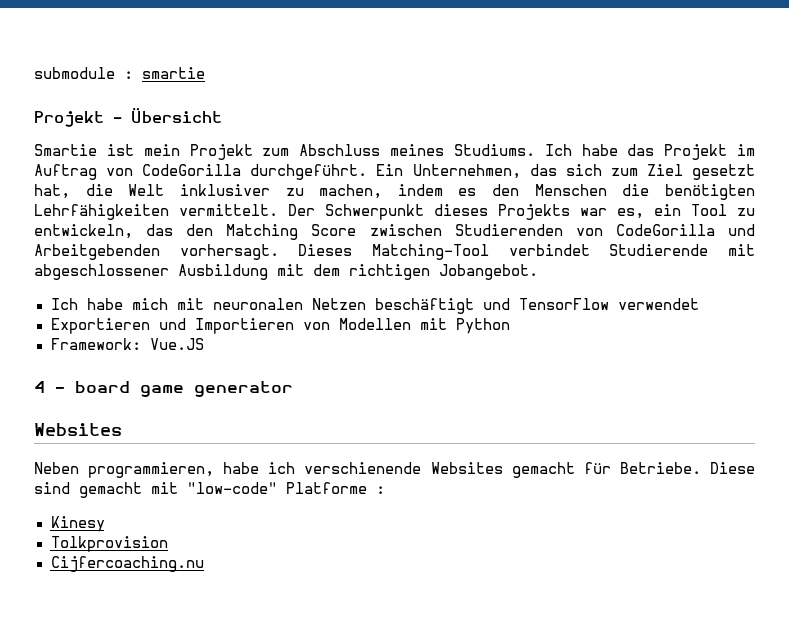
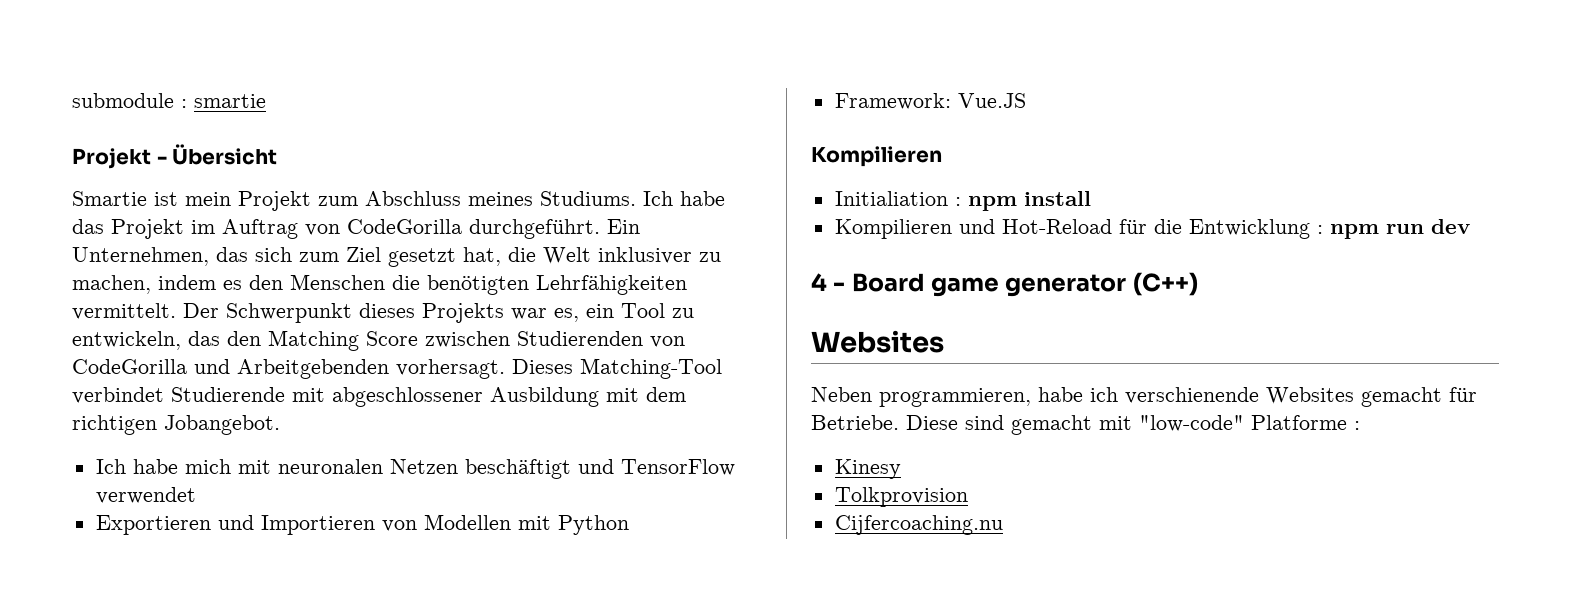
  Framework: Vue.JS
+ Kompilieren
+ Initialiation : npm install
+ Kompilieren und Hot-Reload für die Entwicklung : npm run dev
- 4 - board game generator
+ 4 - Board game generator (C++)

